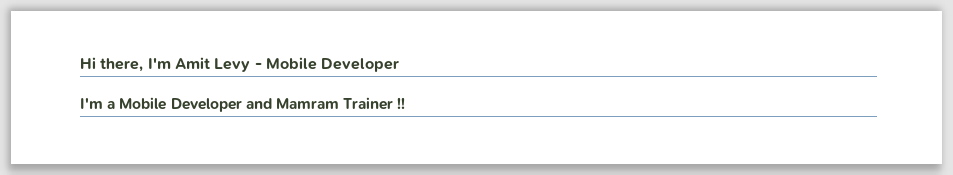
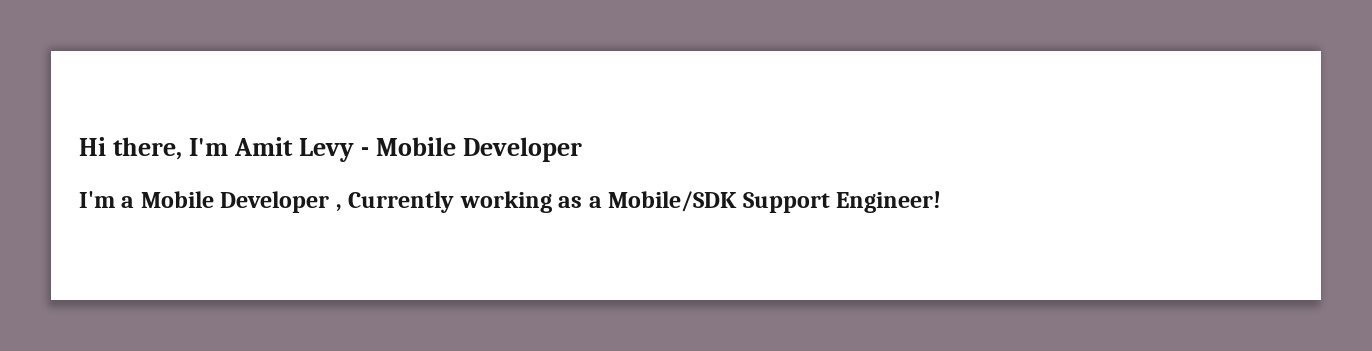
- I'm a Mobile Developer and Mamram Trainer !!
+ I'm a Mobile Developer , Currently working as a Mobile/SDK Support Engineer!

